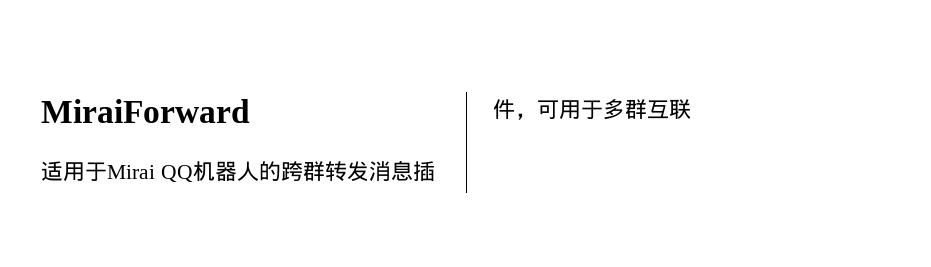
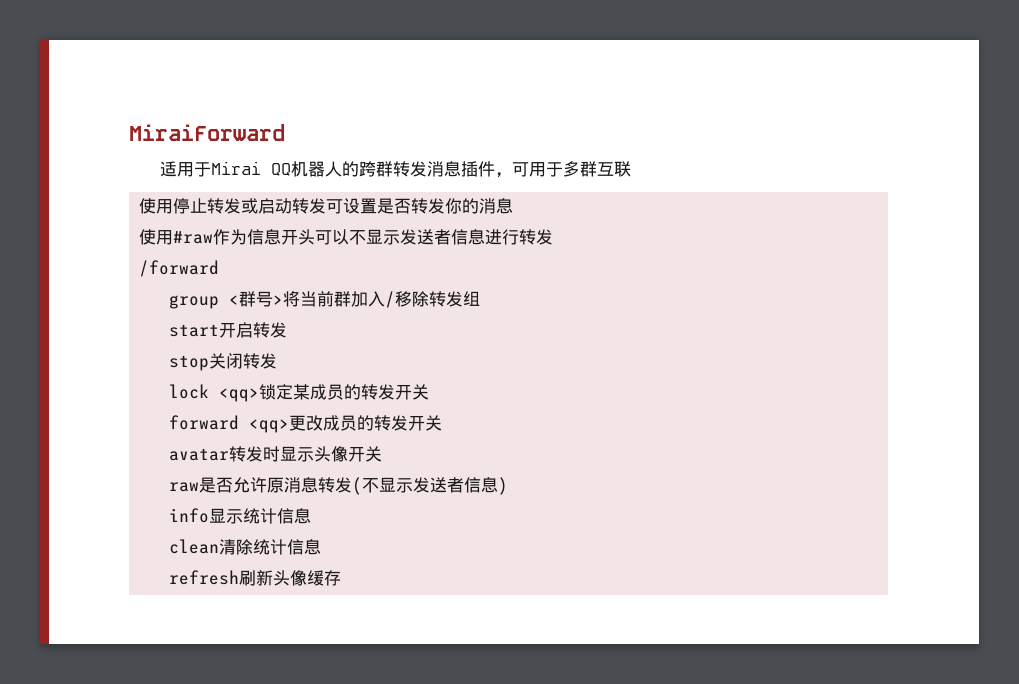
+ 使用停止转发或启动转发可设置是否转发你的消息
+ 使用#raw作为信息开头可以不显示发送者信息进行转发
+ /forward
+ group <群号>将当前群加入/移除转发组
+ start开启转发
+ stop关闭转发
+ lock <qq>锁定某成员的转发开关
+ forward <qq>更改成员的转发开关
+ avatar转发时显示头像开关
+ raw是否允许原消息转发(不显示发送者信息)
+ info显示统计信息
+ clean清除统计信息
+ refresh刷新头像缓存

